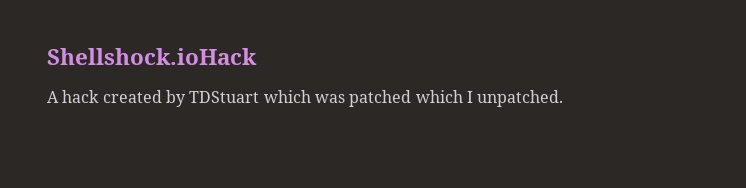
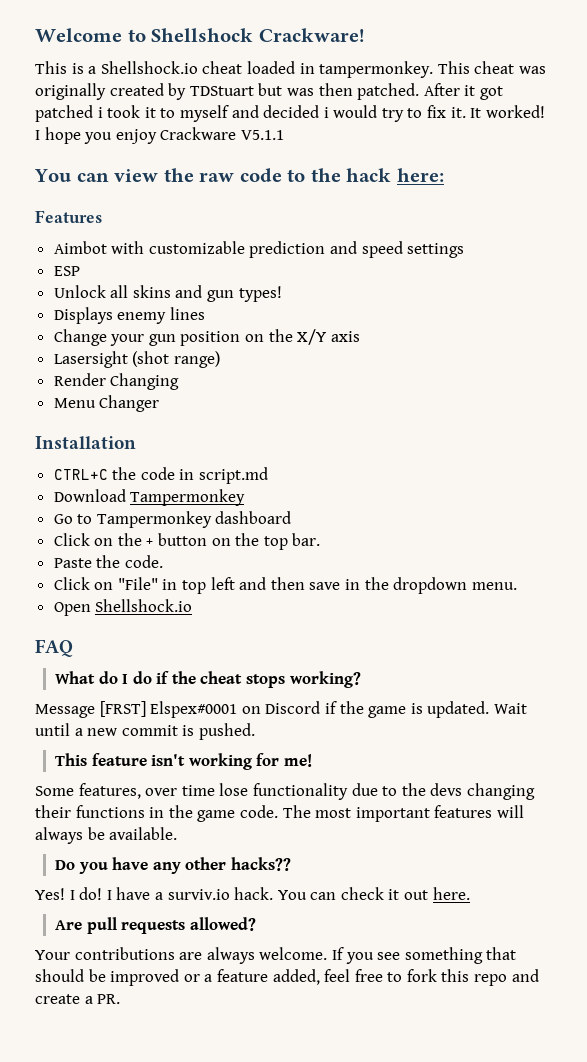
- Shellshock.ioHack
- A hack created by TDStuart which was patched which I unpatched.
+ Welcome to Shellshock Crackware!
+ This is a Shellshock.io cheat loaded in tampermonkey. This cheat was originally created by TDStuart but was then patched. After it got patched i took it to myself and decided i would try to fix it. It worked! I hope you enjoy Crackware V5.1.1
+ You can view the raw code to the hack here:
+ Features
+ Aimbot with customizable prediction and speed settings
+ ESP
+ Unlock all skins and gun types!
+ Displays enemy lines
+ Change your gun position on the X/Y axis
+ Lasersight (shot range)
+ Render Changing
+ Menu Changer
+ Installation
+ CTRL+C the code in script.md
+ Download Tampermonkey
+ Go to Tampermonkey dashboard
+ Click on the + button on the top bar.
+ Paste the code.
+ Click on "File" in top left and then save in the dropdown menu.
+ Open Shellshock.io
+ FAQ
+ What do I do if the cheat stops working?
+ Message [FRST] Elspex#0001 on Discord if the game is updated. Wait until a new commit is pushed.
+ This feature isn't working for me!
+ Some features, over time lose functionality due to the devs changing their functions in the game code. The most important features will always be available.
+ Do you have any other hacks??
+ Yes! I do! I have a surviv.io hack. You can check it out here.
+ Are pull requests allowed?
+ Your contributions are always welcome. If you see something that should be improved or a feature added, feel free to fork this repo and create a PR.

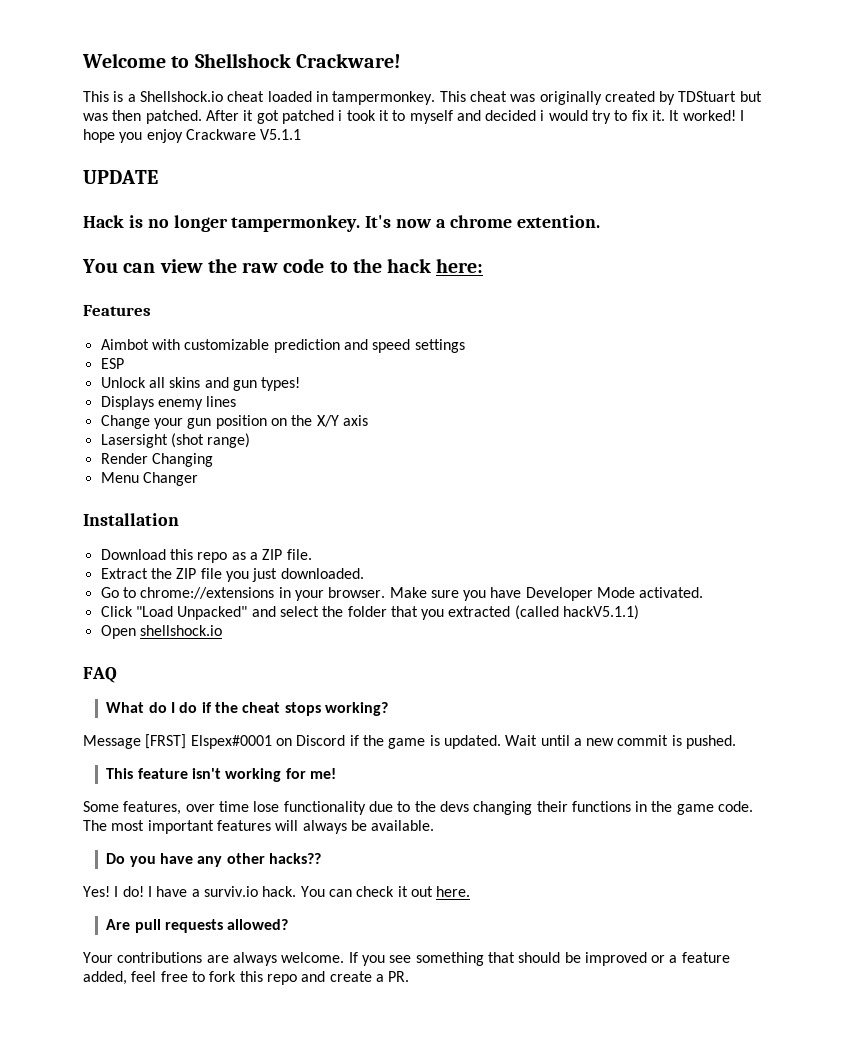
+ UPDATE
+ Hack is no longer tampermonkey. It's now a chrome extention.
- CTRL+C the code in script.md
- Download Tampermonkey
- Go to Tampermonkey dashboard
- Click on the + button on the top bar.
- Paste the code.
- Click on "File" in top left and then save in the dropdown menu.
+ Download this repo as a ZIP file.
+ Extract the ZIP file you just downloaded.
+ Go to chrome://extensions in your browser. Make sure you have Developer Mode activated.
+ Click "Load Unpacked" and select the folder that you extracted (called hackV5.1.1)
- Open Shellshock.io
+ Open shellshock.io

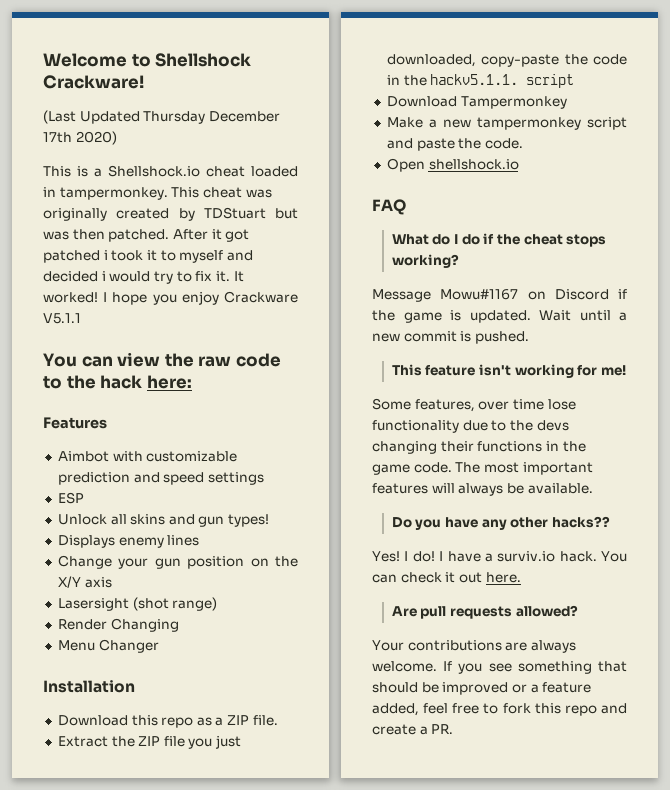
+ (Last Updated Thursday December 17th 2020)
- UPDATE
- Hack is no longer tampermonkey. It's now a chrome extention.
- Extract the ZIP file you just downloaded.
- Go to chrome://extensions in your browser. Make sure you have Developer Mode activated.
- Click "Load Unpacked" and select the folder that you extracted (called hackV5.1.1)
+ Extract the ZIP file you just downloaded, copy-paste the code in the hackv5.1.1. script
+ Download Tampermonkey
+ Make a new tampermonkey script and paste the code.
- Message [FRST] Elspex#0001 on Discord if the game is updated.
+ Message Mowu#1167 on Discord if the game is updated.

